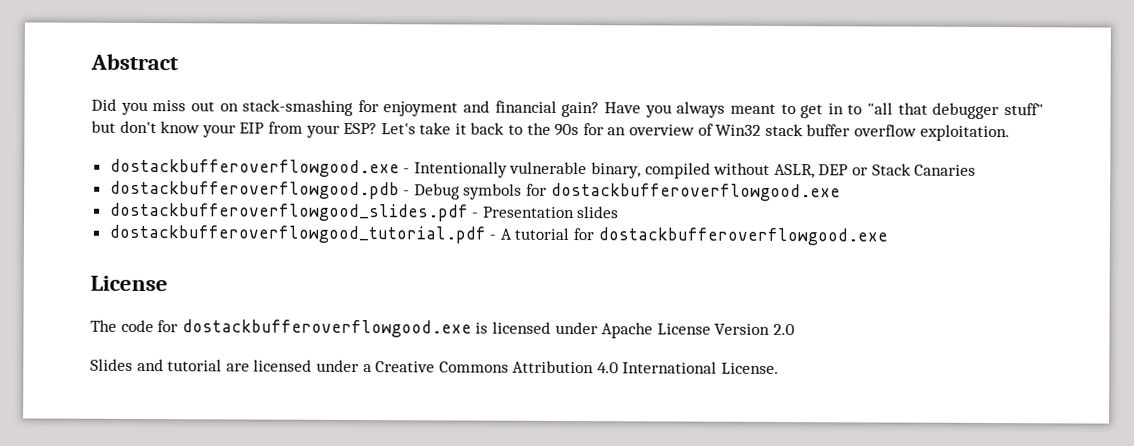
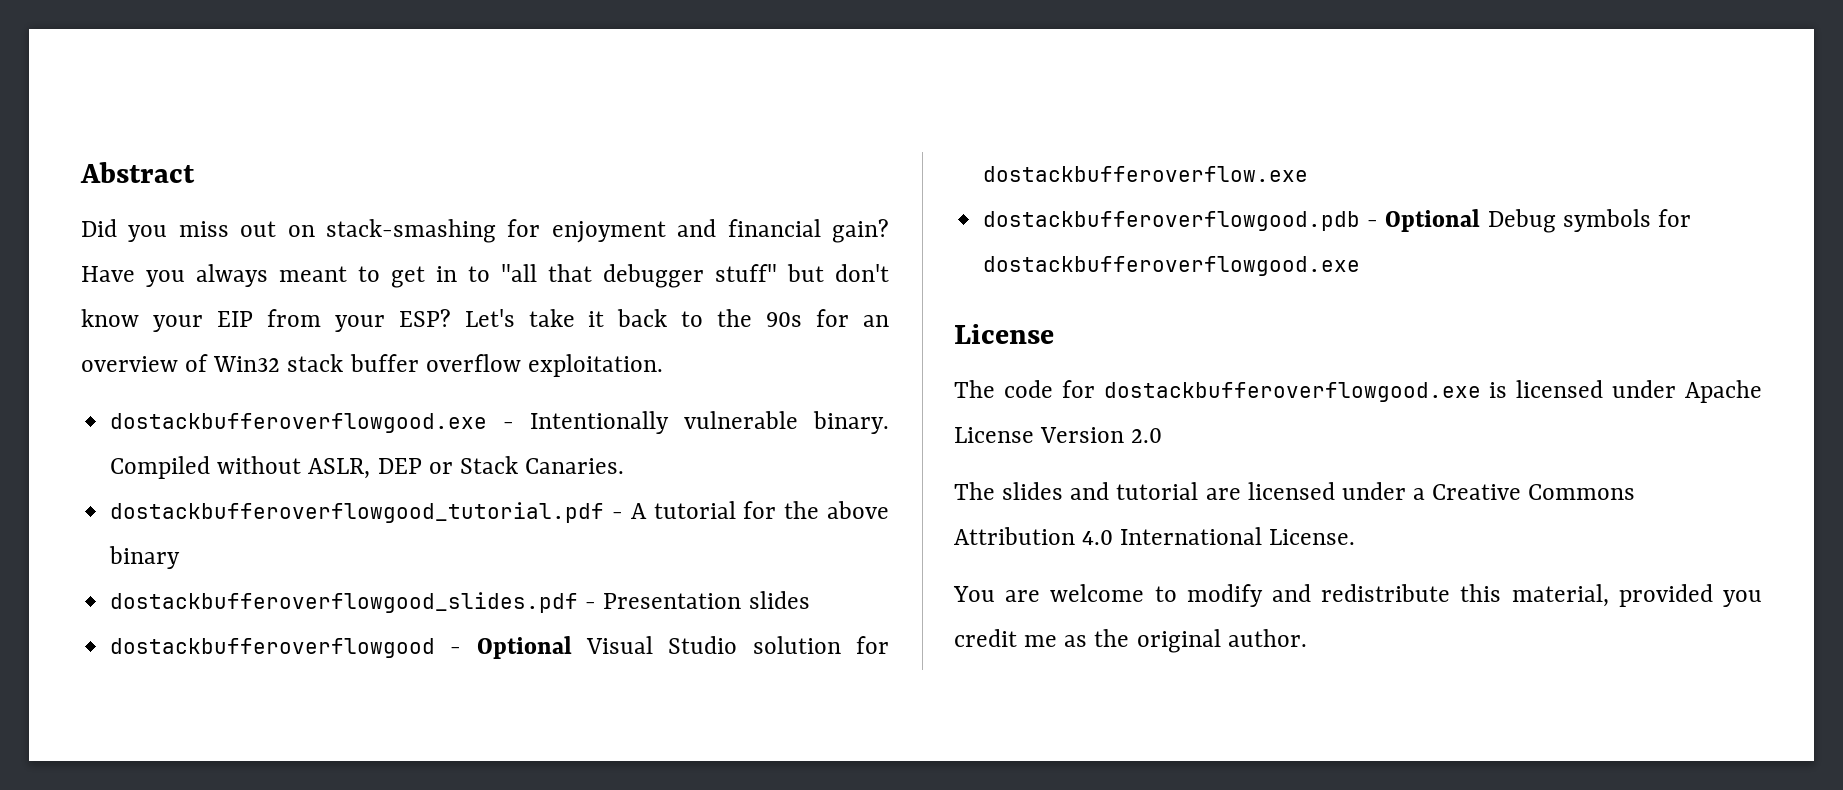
- dostackbufferoverflowgood.exe - Intentionally vulnerable binary, compiled without ASLR, DEP or Stack Canaries
- dostackbufferoverflowgood.pdb - Debug symbols for dostackbufferoverflowgood.exe
+ dostackbufferoverflowgood.exe - Intentionally vulnerable binary. Compiled without ASLR, DEP or Stack Canaries.
+ dostackbufferoverflowgood_tutorial.pdf - A tutorial for the above binary
  dostackbufferoverflowgood_slides.pdf - Presentation slides
- dostackbufferoverflowgood_tutorial.pdf - A tutorial for dostackbufferoverflowgood.exe
+ dostackbufferoverflowgood - Optional Visual Studio solution for dostackbufferoverflow.exe
+ dostackbufferoverflowgood.pdb - Optional Debug symbols for dostackbufferoverflowgood.exe
- Slides and tutorial are licensed under a Creative Commons Attribution 4.0 International License.
+ The slides and tutorial are licensed under a Creative Commons Attribution 4.0 International License.
+ You are welcome to modify and redistribute this material, provided you credit me as the original author.

